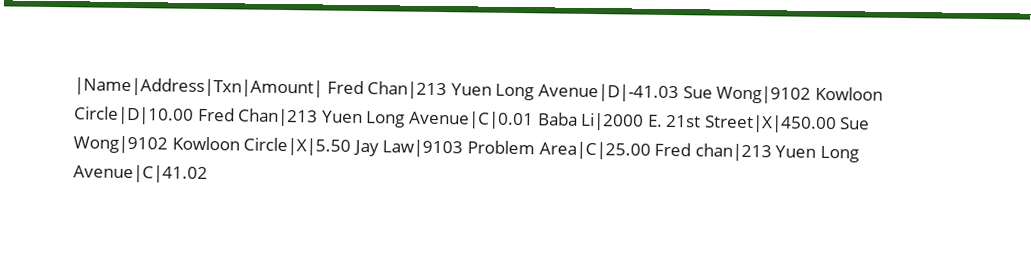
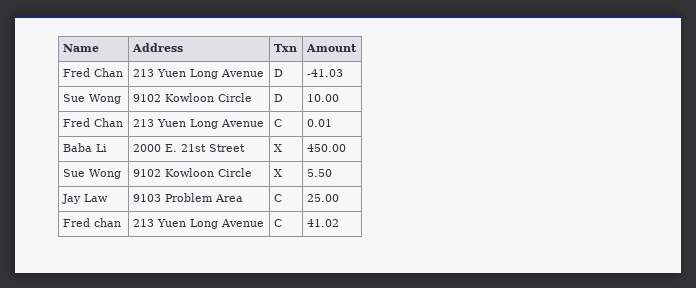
- |Name|Address|Txn|Amount| Fred Chan|213 Yuen Long Avenue|D|-41.03 Sue Wong|9102 Kowloon Circle|D|10.00 Fred Chan|213 Yuen Long Avenue|C|0.01 Baba Li|2000 E. 21st Street|X|450.00 Sue Wong|9102 Kowloon Circle|X|5.50 Jay Law|9103 Problem Area|C|25.00 Fred chan|213 Yuen Long Avenue|C|41.02
+ Name | Address | Txn | Amount
+ Fred Chan | 213 Yuen Long Avenue | D | -41.03
+ Sue Wong | 9102 Kowloon Circle | D | 10.00
+ Fred Chan | 213 Yuen Long Avenue | C | 0.01
+ Baba Li | 2000 E. 21st Street | X | 450.00
+ Sue Wong | 9102 Kowloon Circle | X | 5.50
+ Jay Law | 9103 Problem Area | C | 25.00
+ Fred chan | 213 Yuen Long Avenue | C | 41.02

